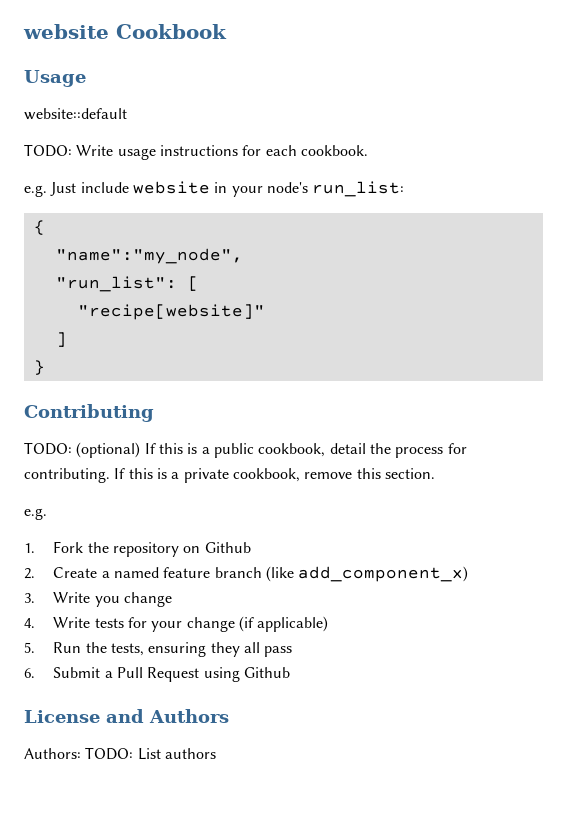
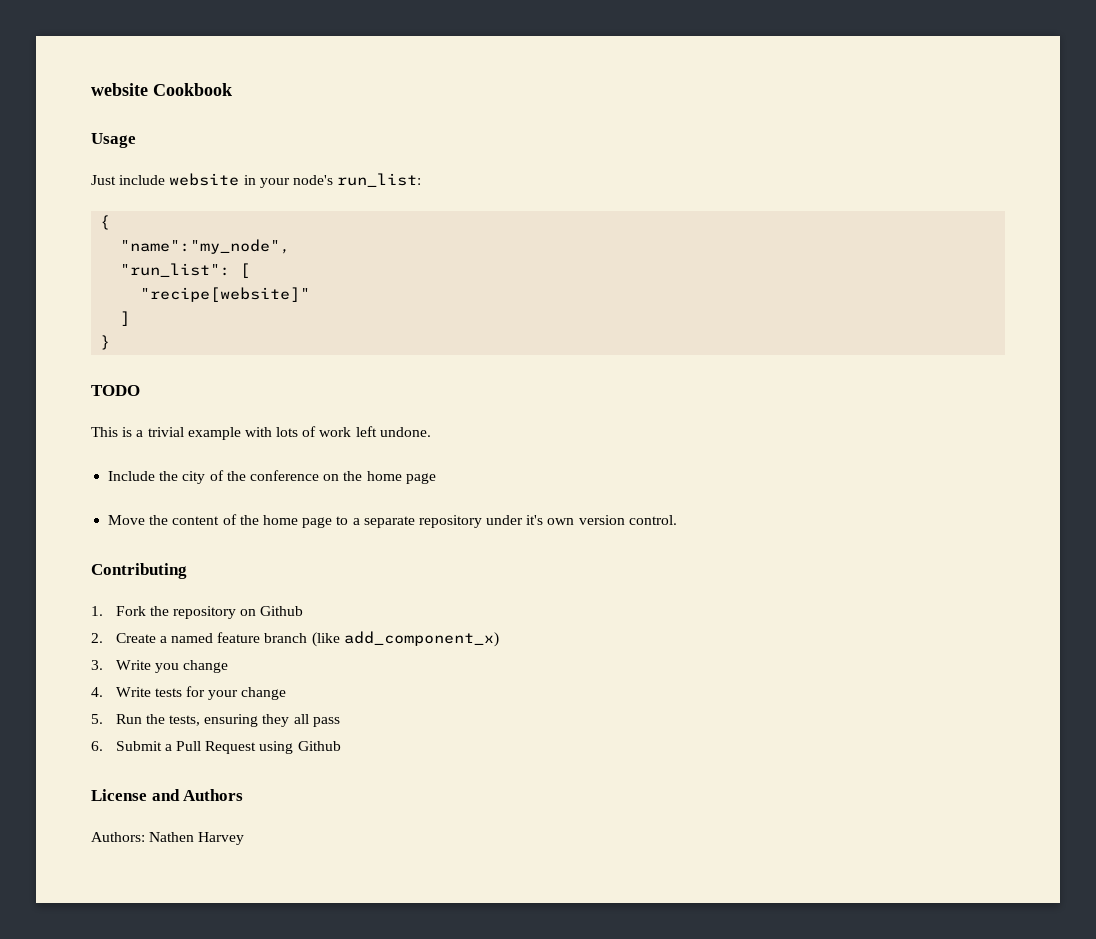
- website::default
- TODO: Write usage instructions for each cookbook.
- e.g. Just include website in your node's run_list:
+ Just include website in your node's run_list:
+ TODO
+ This is a trivial example with lots of work left undone.
+ Include the city of the conference on the home page
+ Move the content of the home page to a separate repository under it's own version control.
  Contributing
- TODO: (optional) If this is a public cookbook, detail the process for contributing. If this is a private cookbook, remove this section.
- e.g.
- 4. Write tests for your change (if applicable)
+ 4. Write tests for your change
- Authors: TODO: List authors
+ Authors: Nathen Harvey

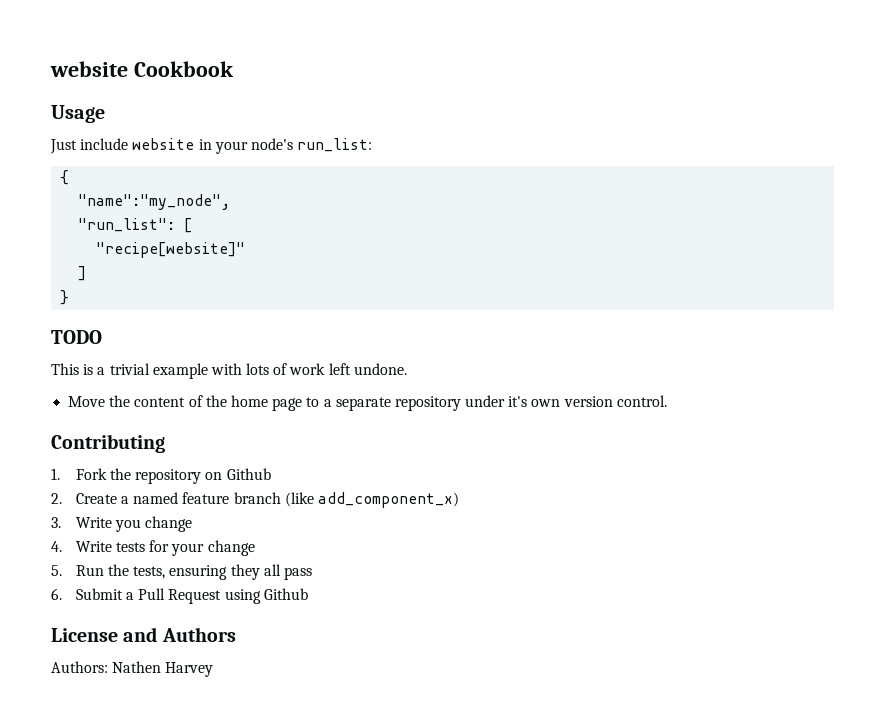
- Include the city of the conference on the home page

